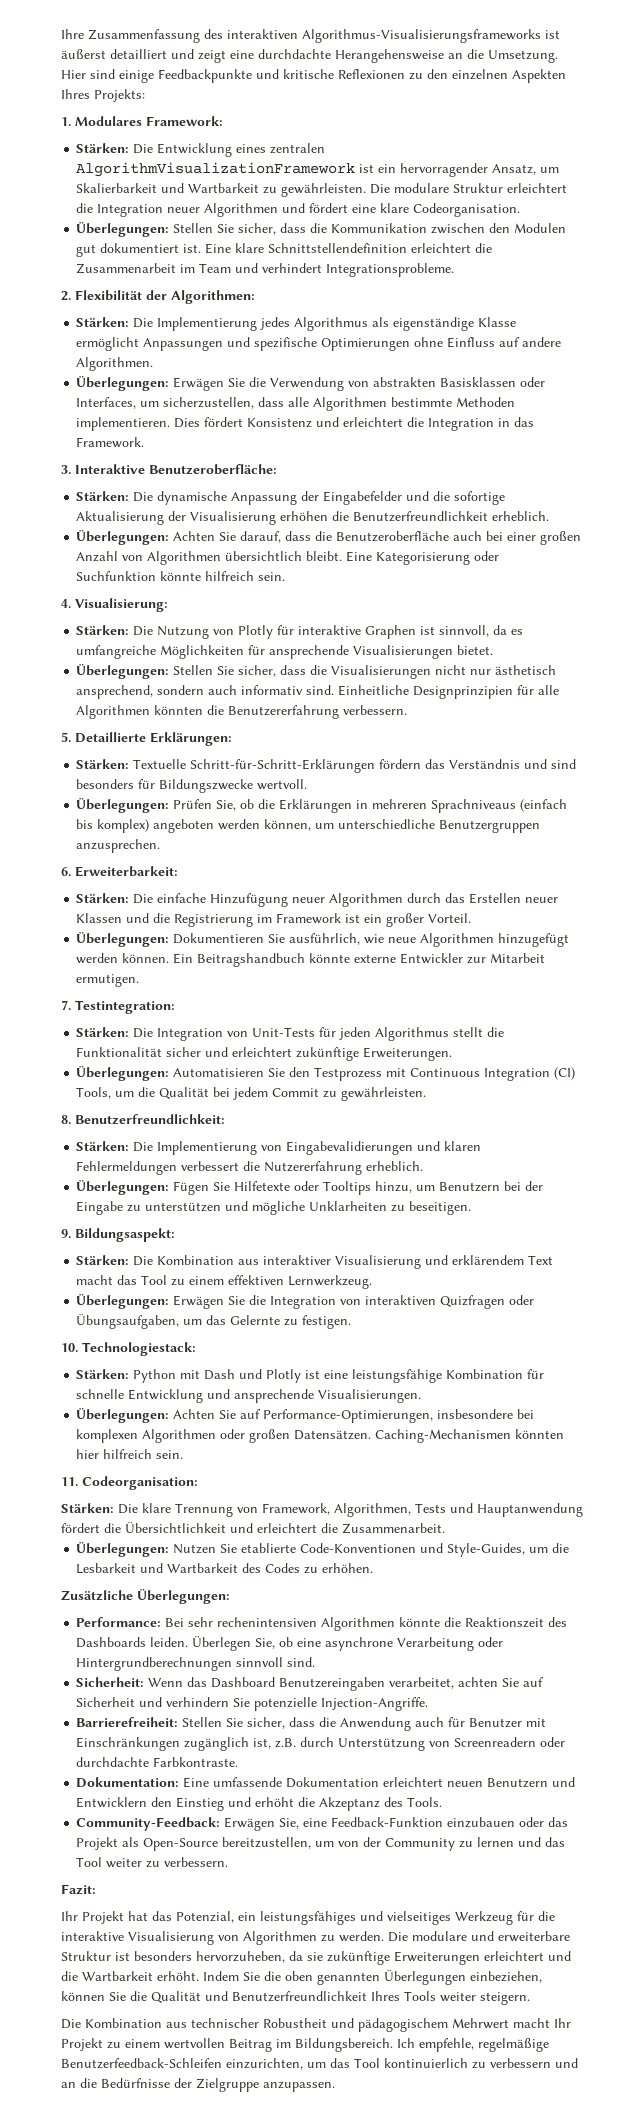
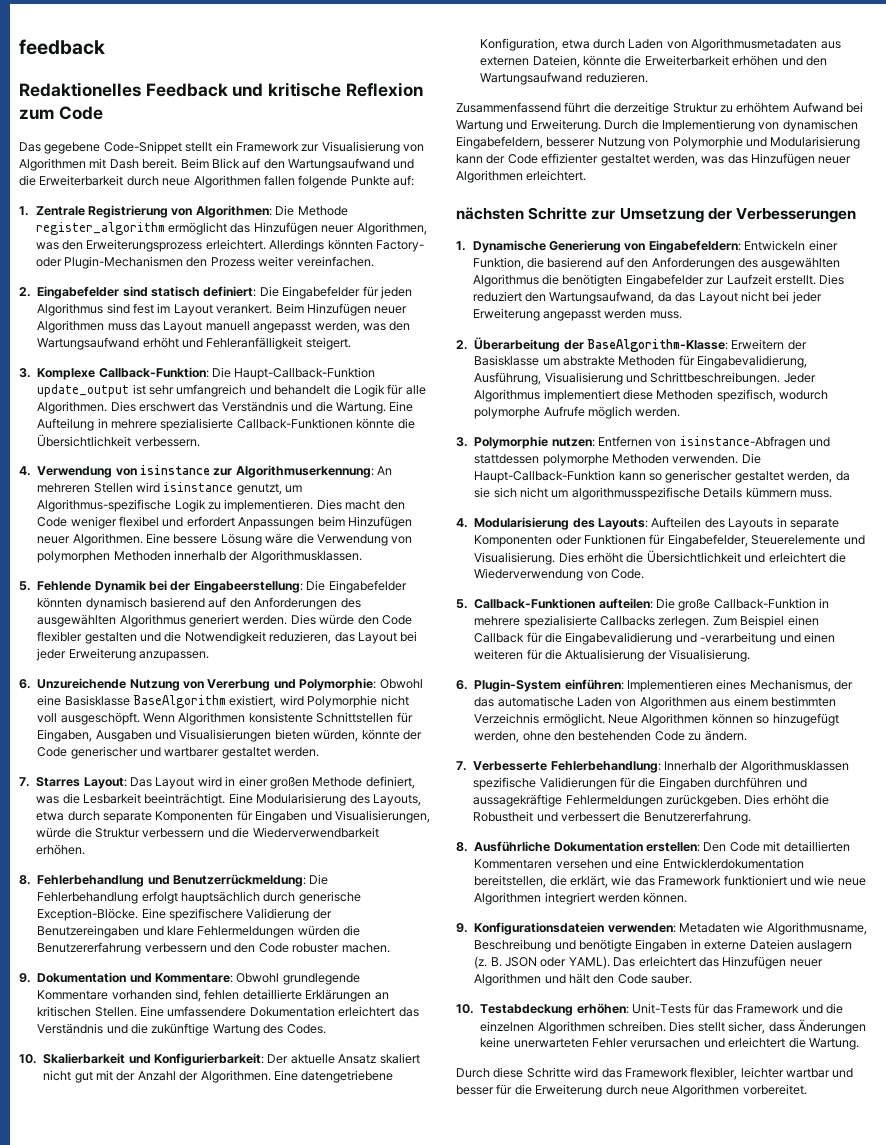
- Ihre Zusammenfassung des interaktiven Algorithmus-Visualisierungsframeworks ist äußerst detailliert und zeigt eine durchdachte Herangehensweise an die Umsetzung. Hier sind einige Feedbackpunkte und kritische Reflexionen zu den einzelnen Aspekten Ihres Projekts:
- 1. Modulares Framework:
- Stärken: Die Entwicklung eines zentralen AlgorithmVisualizationFramework ist ein hervorragender Ansatz, um Skalierbarkeit und Wartbarkeit zu gewährleisten. Die modulare Struktur erleichtert die Integration neuer Algorithmen und fördert eine klare Codeorganisation.
- Überlegungen: Stellen Sie sicher, dass die Kommunikation zwischen den Modulen gut dokumentiert ist. Eine klare Schnittstellendefinition erleichtert die Zusammenarbeit im Team und verhindert Integrationsprobleme.
- 2. Flexibilität der Algorithmen:
- Stärken: Die Implementierung jedes Algorithmus als eigenständige Klasse ermöglicht Anpassungen und spezifische Optimierungen ohne Einfluss auf andere Algorithmen.
- Überlegungen: Erwägen Sie die Verwendung von abstrakten Basisklassen oder Interfaces, um sicherzustellen, dass alle Algorithmen bestimmte Methoden implementieren. Dies fördert Konsistenz und erleichtert die Integration in das Framework.
- 3. Interaktive Benutzeroberfläche:
- Stärken: Die dynamische Anpassung der Eingabefelder und die sofortige Aktualisierung der Visualisierung erhöhen die Benutzerfreundlichkeit erheblich.
- Überlegungen: Achten Sie darauf, dass die Benutzeroberfläche auch bei einer großen Anzahl von Algorithmen übersichtlich bleibt. Eine Kategorisierung oder Suchfunktion könnte hilfreich sein.
- 4. Visualisierung:
- Stärken: Die Nutzung von Plotly für interaktive Graphen ist sinnvoll, da es umfangreiche Möglichkeiten für ansprechende Visualisierungen bietet.
- Überlegungen: Stellen Sie sicher, dass die Visualisierungen nicht nur ästhetisch ansprechend, sondern auch informativ sind. Einheitliche Designprinzipien für alle Algorithmen könnten die Benutzererfahrung verbessern.
- 5. Detaillierte Erklärungen:
- Stärken: Textuelle Schritt-für-Schritt-Erklärungen fördern das Verständnis und sind besonders für Bildungszwecke wertvoll.
- Überlegungen: Prüfen Sie, ob die Erklärungen in mehreren Sprachniveaus (einfach bis komplex) angeboten werden können, um unterschiedliche Benutzergruppen anzusprechen.
- 6. Erweiterbarkeit:
- Stärken: Die einfache Hinzufügung neuer Algorithmen durch das Erstellen neuer Klassen und die Registrierung im Framework ist ein großer Vorteil.
- Überlegungen: Dokumentieren Sie ausführlich, wie neue Algorithmen hinzugefügt werden können. Ein Beitragshandbuch könnte externe Entwickler zur Mitarbeit ermutigen.
- 7. Testintegration:
- Stärken: Die Integration von Unit-Tests für jeden Algorithmus stellt die Funktionalität sicher und erleichtert zukünftige Erweiterungen.
- Überlegungen: Automatisieren Sie den Testprozess mit Continuous Integration (CI) Tools, um die Qualität bei jedem Commit zu gewährleisten.
- 8. Benutzerfreundlichkeit:
- Stärken: Die Implementierung von Eingabevalidierungen und klaren Fehlermeldungen verbessert die Nutzererfahrung erheblich.
- Überlegungen: Fügen Sie Hilfetexte oder Tooltips hinzu, um Benutzern bei der Eingabe zu unterstützen und mögliche Unklarheiten zu beseitigen.
- 9. Bildungsaspekt:
- Stärken: Die Kombination aus interaktiver Visualisierung und erklärendem Text macht das Tool zu einem effektiven Lernwerkzeug.
- Überlegungen: Erwägen Sie die Integration von interaktiven Quizfragen oder Übungsaufgaben, um das Gelernte zu festigen.
- 10. Technologiestack:
- Stärken: Python mit Dash und Plotly ist eine leistungsfähige Kombination für schnelle Entwicklung und ansprechende Visualisierungen.
- Überlegungen: Achten Sie auf Performance-Optimierungen, insbesondere bei komplexen Algorithmen oder großen Datensätzen. Caching-Mechanismen könnten hier hilfreich sein.
- 11. Codeorganisation:
- Stärken: Die klare Trennung von Framework, Algorithmen, Tests und Hauptanwendung fördert die Übersichtlichkeit und erleichtert die Zusammenarbeit.
- Überlegungen: Nutzen Sie etablierte Code-Konventionen und Style-Guides, um die Lesbarkeit und Wartbarkeit des Codes zu erhöhen.
- Zusätzliche Überlegungen:
- Performance: Bei sehr rechenintensiven Algorithmen könnte die Reaktionszeit des Dashboards leiden. Überlegen Sie, ob eine asynchrone Verarbeitung oder Hintergrundberechnungen sinnvoll sind.
- Sicherheit: Wenn das Dashboard Benutzereingaben verarbeitet, achten Sie auf Sicherheit und verhindern Sie potenzielle Injection-Angriffe.
- Barrierefreiheit: Stellen Sie sicher, dass die Anwendung auch für Benutzer mit Einschränkungen zugänglich ist, z.B. durch Unterstützung von Screenreadern oder durchdachte Farbkontraste.
- Dokumentation: Eine umfassende Dokumentation erleichtert neuen Benutzern und Entwicklern den Einstieg und erhöht die Akzeptanz des Tools.
- Community-Feedback: Erwägen Sie, eine Feedback-Funktion einzubauen oder das Projekt als Open-Source bereitzustellen, um von der Community zu lernen und das Tool weiter zu verbessern.
- Fazit:
- Ihr Projekt hat das Potenzial, ein leistungsfähiges und vielseitiges Werkzeug für die interaktive Visualisierung von Algorithmen zu werden. Die modulare und erweiterbare Struktur ist besonders hervorzuheben, da sie zukünftige Erweiterungen erleichtert und die Wartbarkeit erhöht. Indem Sie die oben genannten Überlegungen einbeziehen, können Sie die Qualität und Benutzerfreundlichkeit Ihres Tools weiter steigern.
- Die Kombination aus technischer Robustheit und pädagogischem Mehrwert macht Ihr Projekt zu einem wertvollen Beitrag im Bildungsbereich. Ich empfehle, regelmäßige Benutzerfeedback-Schleifen einzurichten, um das Tool kontinuierlich zu verbessern und an die Bedürfnisse der Zielgruppe anzupassen.
+ feedback
+ Redaktionelles Feedback und kritische Reflexion zum Code
+ Das gegebene Code-Snippet stellt ein Framework zur Visualisierung von Algorithmen mit Dash bereit. Beim Blick auf den Wartungsaufwand und die Erweiterbarkeit durch neue Algorithmen fallen folgende Punkte auf:
+ 1. Zentrale Registrierung von Algorithmen: Die Methode register_algorithm ermöglicht das Hinzufügen neuer Algorithmen, was den Erweiterungsprozess erleichtert. Allerdings könnten Factory- oder Plugin-Mechanismen den Prozess weiter vereinfachen.
+ 2. Eingabefelder sind statisch definiert: Die Eingabefelder für jeden Algorithmus sind fest im Layout verankert. Beim Hinzufügen neuer Algorithmen muss das Layout manuell angepasst werden, was den Wartungsaufwand erhöht und Fehleranfälligkeit steigert.
+ 3. Komplexe Callback-Funktion: Die Haupt-Callback-Funktion update_output ist sehr umfangreich und behandelt die Logik für alle Algorithmen. Dies erschwert das Verständnis und die Wartung. Eine Aufteilung in mehrere spezialisierte Callback-Funktionen könnte die Übersichtlichkeit verbessern.
+ 4. Verwendung von isinstance zur Algorithmuserkennung: An mehreren Stellen wird isinstance genutzt, um Algorithmus-spezifische Logik zu implementieren. Dies macht den Code weniger flexibel und erfordert Anpassungen beim Hinzufügen neuer Algorithmen. Eine bessere Lösung wäre die Verwendung von polymorphen Methoden innerhalb der Algorithmusklassen.
+ 5. Fehlende Dynamik bei der Eingabeerstellung: Die Eingabefelder könnten dynamisch basierend auf den Anforderungen des ausgewählten Algorithmus generiert werden. Dies würde den Code flexibler gestalten und die Notwendigkeit reduzieren, das Layout bei jeder Erweiterung anzupassen.
+ 6. Unzureichende Nutzung von Vererbung und Polymorphie: Obwohl eine Basisklasse BaseAlgorithm existiert, wird Polymorphie nicht voll ausgeschöpft. Wenn Algorithmen konsistente Schnittstellen für Eingaben, Ausgaben und Visualisierungen bieten würden, könnte der Code generischer und wartbarer gestaltet werden.
+ 7. Starres Layout: Das Layout wird in einer großen Methode definiert, was die Lesbarkeit beeinträchtigt. Eine Modularisierung des Layouts, etwa durch separate Komponenten für Eingaben und Visualisierungen, würde die Struktur verbessern und die Wiederverwendbarkeit erhöhen.
+ 8. Fehlerbehandlung und Benutzerrückmeldung: Die Fehlerbehandlung erfolgt hauptsächlich durch generische Exception-Blöcke. Eine spezifischere Validierung der Benutzereingaben und klare Fehlermeldungen würden die Benutzererfahrung verbessern und den Code robuster machen.
+ 9. Dokumentation und Kommentare: Obwohl grundlegende Kommentare vorhanden sind, fehlen detaillierte Erklärungen an kritischen Stellen. Eine umfassendere Dokumentation erleichtert das Verständnis und die zukünftige Wartung des Codes.
+ 10. Skalierbarkeit und Konfigurierbarkeit: Der aktuelle Ansatz skaliert nicht gut mit der Anzahl der Algorithmen. Eine datengetriebene Konfiguration, etwa durch Laden von Algorithmusmetadaten aus externen Dateien, könnte die Erweiterbarkeit erhöhen und den Wartungsaufwand reduzieren.
+ Zusammenfassend führt die derzeitige Struktur zu erhöhtem Aufwand bei Wartung und Erweiterung. Durch die Implementierung von dynamischen Eingabefeldern, besserer Nutzung von Polymorphie und Modularisierung kann der Code effizienter gestaltet werden, was das Hinzufügen neuer Algorithmen erleichtert.
+ nächsten Schritte zur Umsetzung der Verbesserungen
+ 1. Dynamische Generierung von Eingabefeldern: Entwickeln einer Funktion, die basierend auf den Anforderungen des ausgewählten Algorithmus die benötigten Eingabefelder zur Laufzeit erstellt. Dies reduziert den Wartungsaufwand, da das Layout nicht bei jeder Erweiterung angepasst werden muss.
+ 2. Überarbeitung der BaseAlgorithm-Klasse: Erweitern der Basisklasse um abstrakte Methoden für Eingabevalidierung, Ausführung, Visualisierung und Schrittbeschreibungen. Jeder Algorithmus implementiert diese Methoden spezifisch, wodurch polymorphe Aufrufe möglich werden.
+ 3. Polymorphie nutzen: Entfernen von isinstance-Abfragen und stattdessen polymorphe Methoden verwenden. Die Haupt-Callback-Funktion kann so generischer gestaltet werden, da sie sich nicht um algorithmusspezifische Details kümmern muss.
+ 4. Modularisierung des Layouts: Aufteilen des Layouts in separate Komponenten oder Funktionen für Eingabefelder, Steuerelemente und Visualisierung. Dies erhöht die Übersichtlichkeit und erleichtert die Wiederverwendung von Code.
+ 5. Callback-Funktionen aufteilen: Die große Callback-Funktion in mehrere spezialisierte Callbacks zerlegen. Zum Beispiel einen Callback für die Eingabevalidierung und -verarbeitung und einen weiteren für die Aktualisierung der Visualisierung.
+ 6. Plugin-System einführen: Implementieren eines Mechanismus, der das automatische Laden von Algorithmen aus einem bestimmten Verzeichnis ermöglicht. Neue Algorithmen können so hinzugefügt werden, ohne den bestehenden Code zu ändern.
+ 7. Verbesserte Fehlerbehandlung: Innerhalb der Algorithmusklassen spezifische Validierungen für die Eingaben durchführen und aussagekräftige Fehlermeldungen zurückgeben. Dies erhöht die Robustheit und verbessert die Benutzererfahrung.
+ 8. Ausführliche Dokumentation erstellen: Den Code mit detaillierten Kommentaren versehen und eine Entwicklerdokumentation bereitstellen, die erklärt, wie das Framework funktioniert und wie neue Algorithmen integriert werden können.
+ 9. Konfigurationsdateien verwenden: Metadaten wie Algorithmusname, Beschreibung und benötigte Eingaben in externe Dateien auslagern (z. B. JSON oder YAML). Das erleichtert das Hinzufügen neuer Algorithmen und hält den Code sauber.
+ 10. Testabdeckung erhöhen: Unit-Tests für das Framework und die einzelnen Algorithmen schreiben. Dies stellt sicher, dass Änderungen keine unerwarteten Fehler verursachen und erleichtert die Wartung.
+ Durch diese Schritte wird das Framework flexibler, leichter wartbar und besser für die Erweiterung durch neue Algorithmen vorbereitet.

